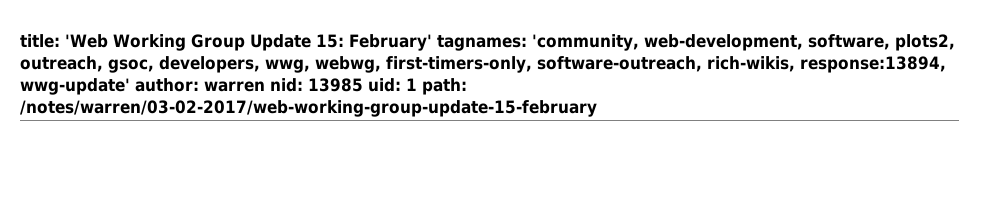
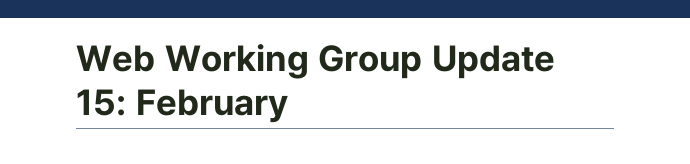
- title: 'Web Working Group Update 15: February' tagnames: 'community, web-development, software, plots2, outreach, gsoc, developers, wwg, webwg, first-timers-only, software-outreach, rich-wikis, response:13894, wwg-update' author: warren nid: 13985 uid: 1 path: /notes/warren/03-02-2017/web-working-group-update-15-february
+ Web Working Group Update 15: February

